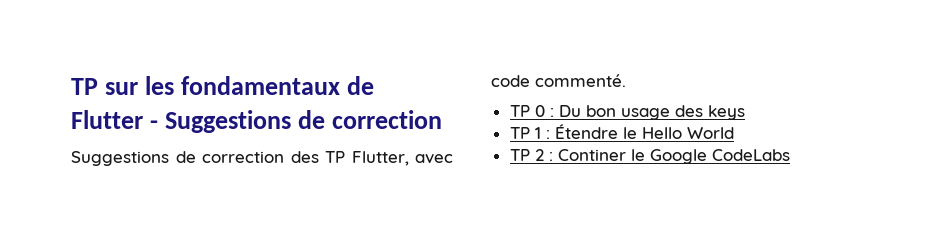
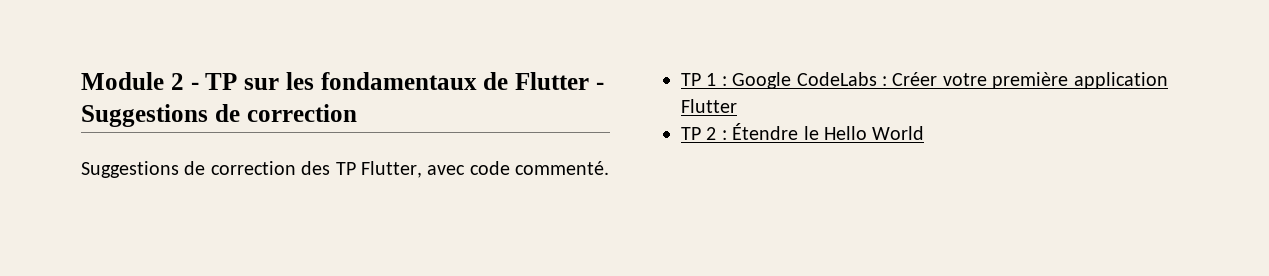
- TP sur les fondamentaux de Flutter - Suggestions de correction
+ Module 2 - TP sur les fondamentaux de Flutter - Suggestions de correction
- TP 0 : Du bon usage des keys
- TP 1 : Étendre le Hello World
+ TP 1 : Google CodeLabs : Créer votre première application Flutter
+ TP 2 : Étendre le Hello World
- TP 2 : Continer le Google CodeLabs

